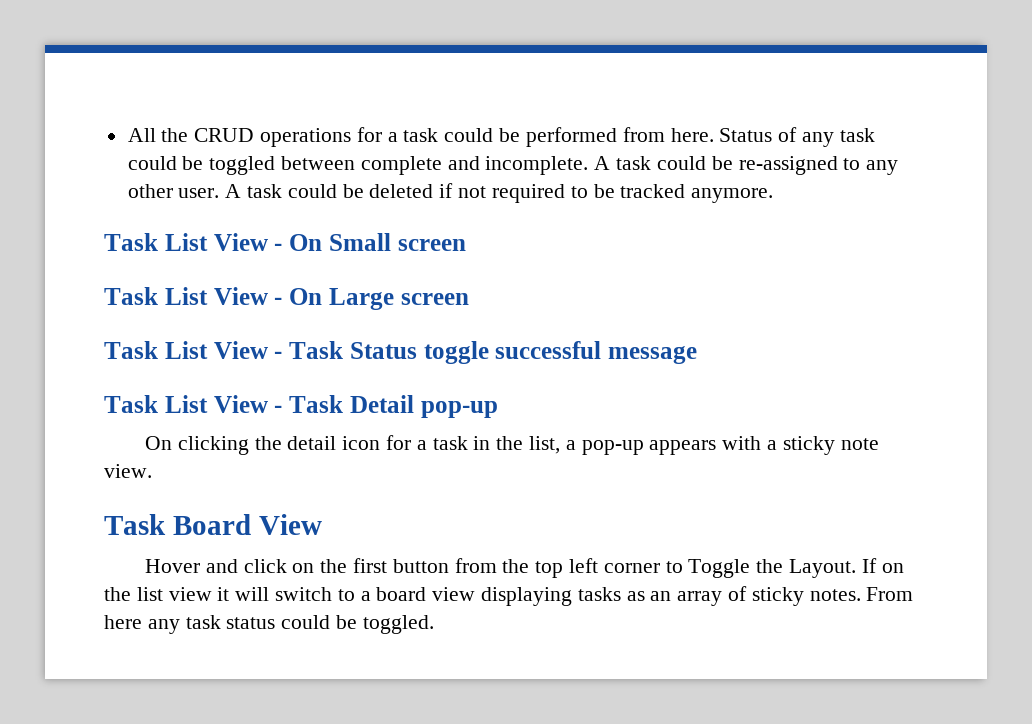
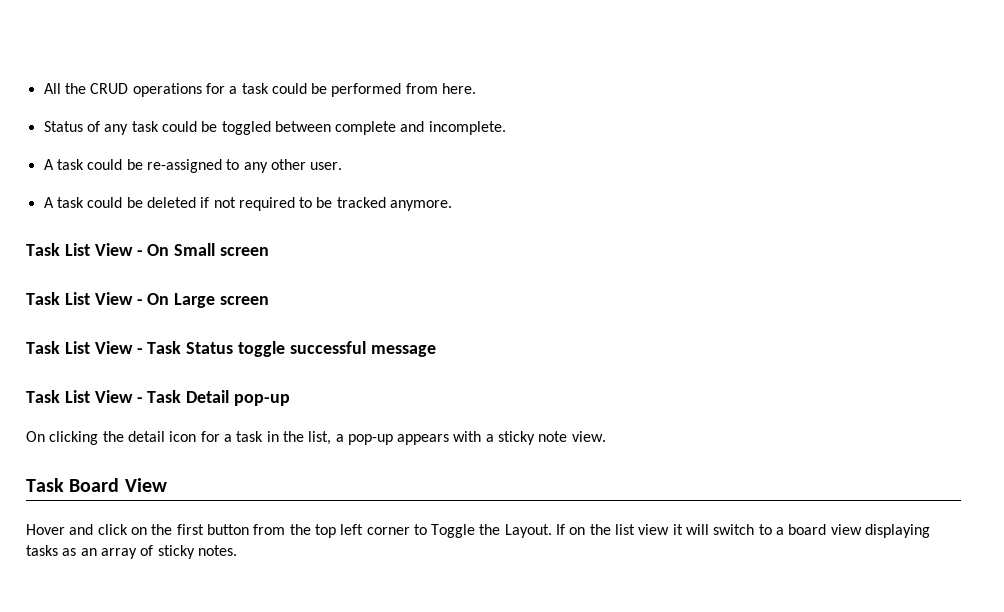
- All the CRUD operations for a task could be performed from here. Status of any task could be toggled between complete and incomplete. A task could be re-assigned to any other user. A task could be deleted if not required to be tracked anymore.
+ All the CRUD operations for a task could be performed from here.
+ Status of any task could be toggled between complete and incomplete.
+ A task could be re-assigned to any other user.
+ A task could be deleted if not required to be tracked anymore.
- From here any task status could be toggled.

